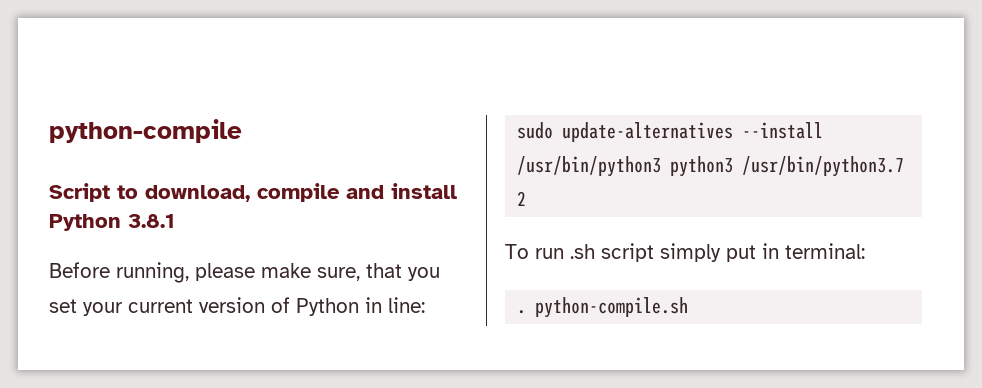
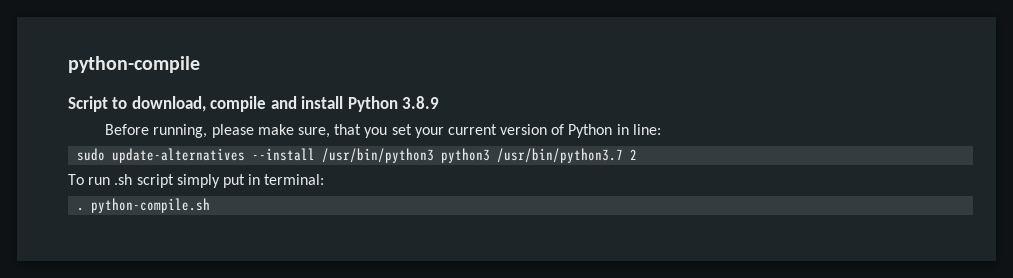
- Script to download, compile and install Python 3.8.1
+ Script to download, compile and install Python 3.8.9

